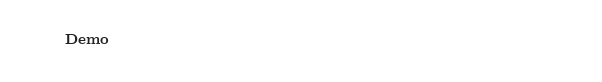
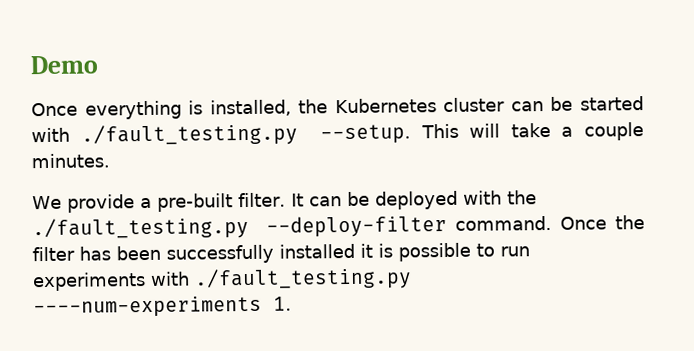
+ Once everything is installed, the Kubernetes cluster can be started with ./fault_testing.py --setup. This will take a couple minutes.
+ We provide a pre-built filter. It can be deployed with the ./fault_testing.py --deploy-filter command. Once the filter has been successfully installed it is possible to run experiments with ./fault_testing.py ----num-experiments 1.

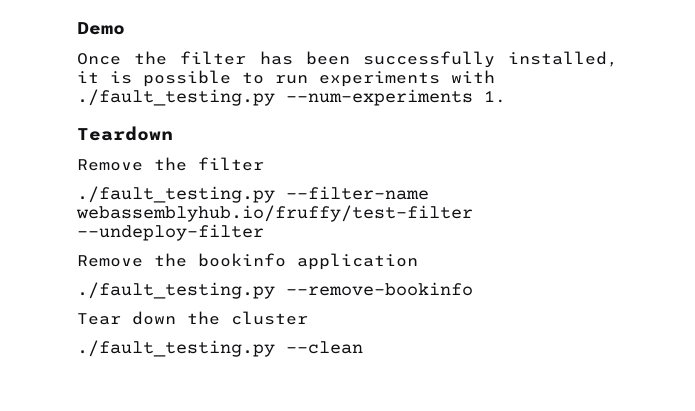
- Once everything is installed, the Kubernetes cluster can be started with ./fault_testing.py --setup. This will take a couple minutes.
- We provide a pre-built filter. It can be deployed with the ./fault_testing.py --deploy-filter command. Once the filter has been successfully installed it is possible to run experiments with ./fault_testing.py ----num-experiments 1.
+ Once the filter has been successfully installed, it is possible to run experiments with ./fault_testing.py --num-experiments 1.
+ Teardown
+ Remove the filter
+ ./fault_testing.py --filter-name webassemblyhub.io/fruffy/test-filter --undeploy-filter
+ Remove the bookinfo application
+ ./fault_testing.py --remove-bookinfo
+ Tear down the cluster
+ ./fault_testing.py --clean

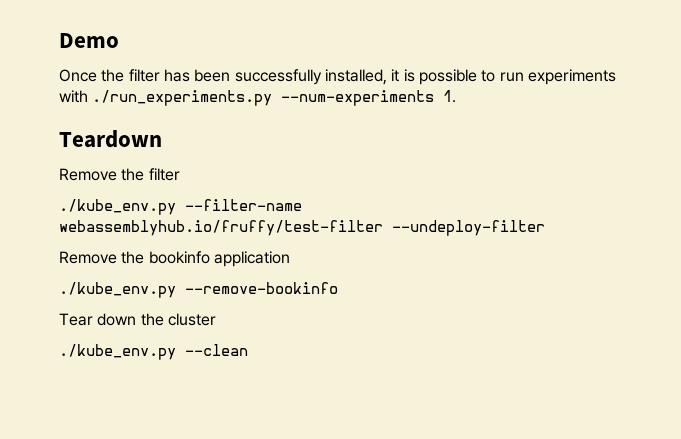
- Once the filter has been successfully installed, it is possible to run experiments with ./fault_testing.py --num-experiments 1.
+ Once the filter has been successfully installed, it is possible to run experiments with ./run_experiments.py --num-experiments 1.
- ./fault_testing.py --filter-name webassemblyhub.io/fruffy/test-filter --undeploy-filter
+ ./kube_env.py --filter-name webassemblyhub.io/fruffy/test-filter --undeploy-filter
- ./fault_testing.py --remove-bookinfo
+ ./kube_env.py --remove-bookinfo
- ./fault_testing.py --clean
+ ./kube_env.py --clean

